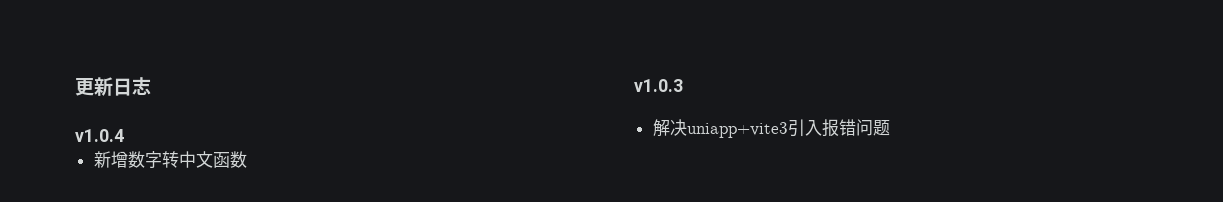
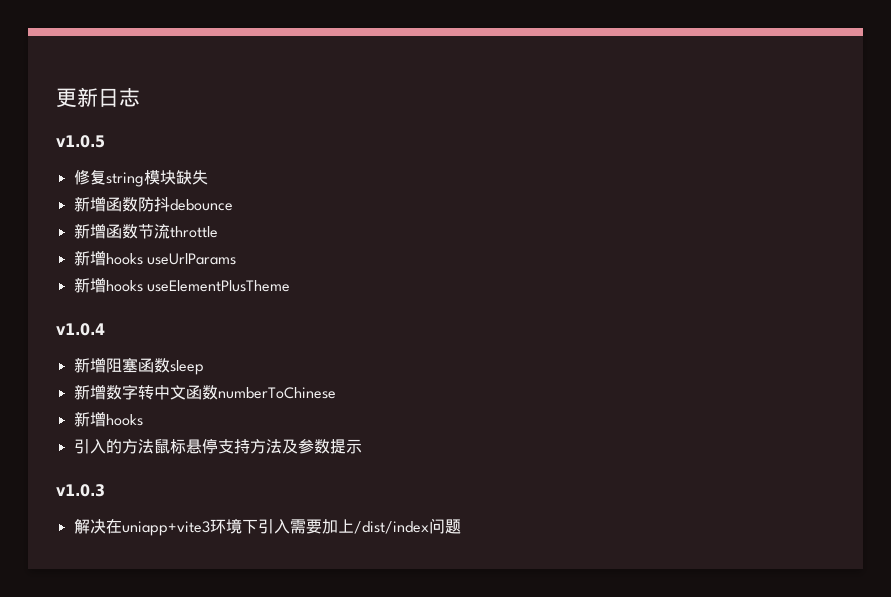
+ v1.0.5
+ 修复string模块缺失
+ 新增函数防抖debounce
+ 新增函数节流throttle
+ 新增hooks useUrlParams
+ 新增hooks useElementPlusTheme
  v1.0.4
+ 新增阻塞函数sleep
- 新增数字转中文函数
+ 新增数字转中文函数numberToChinese
+ 新增hooks
+ 引入的方法鼠标悬停支持方法及参数提示
  v1.0.3
- 解决uniapp+vite3引入报错问题
+ 解决在uniapp+vite3环境下引入需要加上/dist/index问题

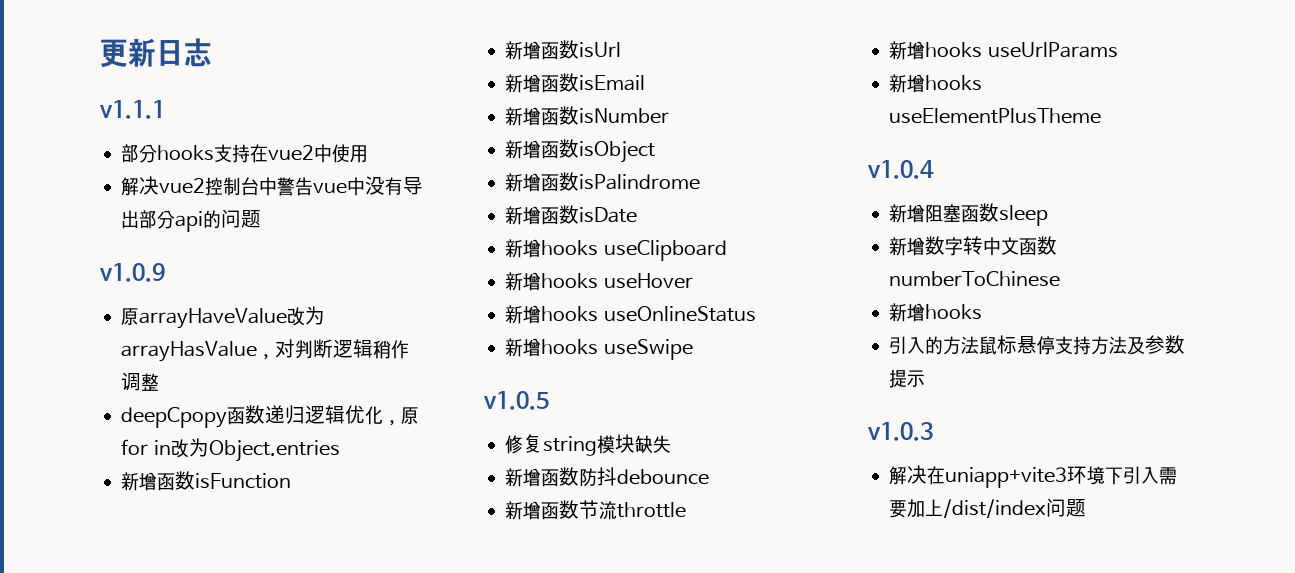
+ v1.1.1
+ 部分hooks支持在vue2中使用
+ 解决vue2控制台中警告vue中没有导出部分api的问题
+ v1.0.9
+ 原arrayHaveValue改为arrayHasValue，对判断逻辑稍作调整
+ deepCpopy函数递归逻辑优化，原for in改为Object.entries
+ 新增函数isFunction
+ 新增函数isUrl
+ 新增函数isEmail
+ 新增函数isNumber
+ 新增函数isObject
+ 新增函数isPalindrome
+ 新增函数isDate
+ 新增hooks useClipboard
+ 新增hooks useHover
+ 新增hooks useOnlineStatus
+ 新增hooks useSwipe

